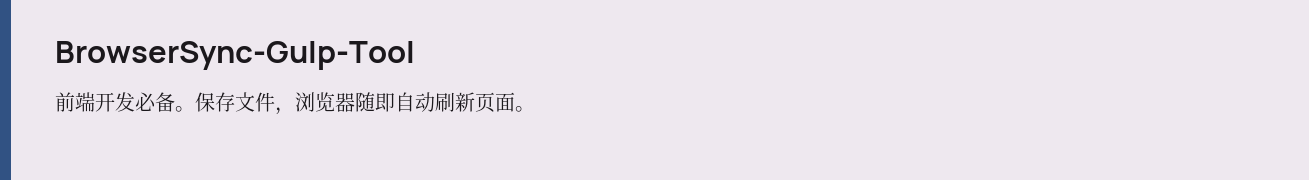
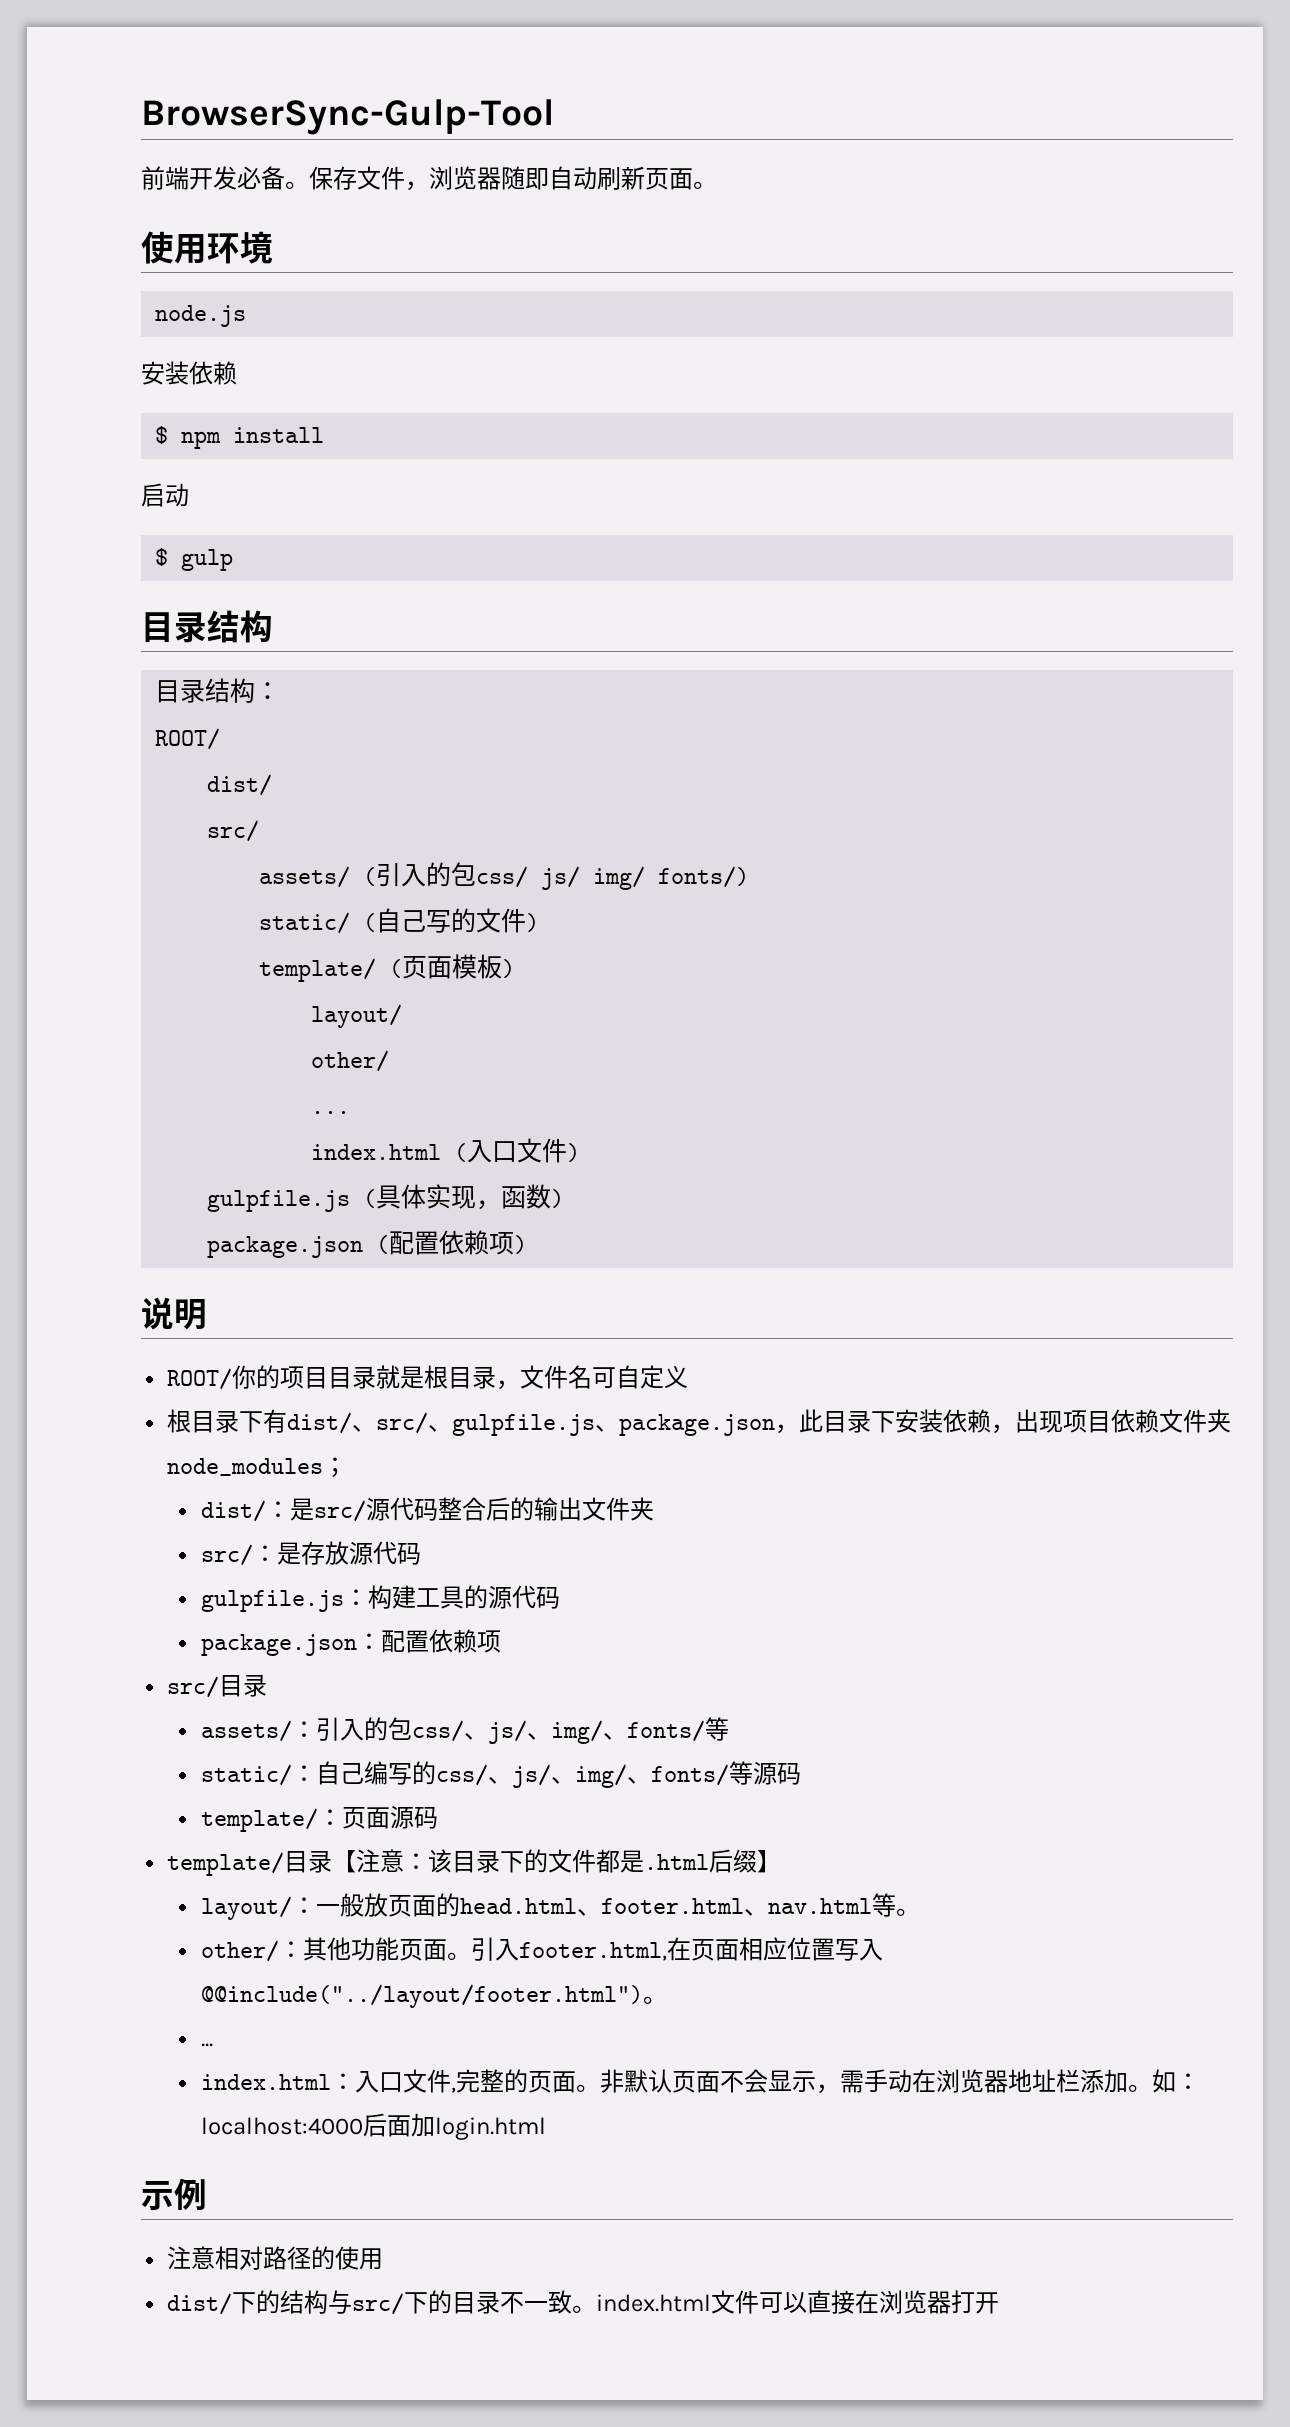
+ 使用环境
+ node.js
+ 安装依赖
+ $ npm install
+ 启动
+ $ gulp
+ 目录结构
+ 目录结构：
+ ROOT/
+ dist/
+ src/
+ assets/ (引入的包css/ js/ img/ fonts/)
+ static/ (自己写的文件)
+ template/ (页面模板)
+ layout/
+ other/
+ ...
+ index.html (入口文件)
+ gulpfile.js (具体实现，函数)
+ package.json (配置依赖项)
+ 说明
+ ROOT/你的项目目录就是根目录，文件名可自定义
+ 根目录下有dist/、src/、gulpfile.js、package.json，此目录下安装依赖，出现项目依赖文件夹node_modules；
+ dist/：是src/源代码整合后的输出文件夹
+ src/：是存放源代码
+ gulpfile.js：构建工具的源代码
+ package.json：配置依赖项
+ src/目录
+ assets/：引入的包css/、js/、img/、fonts/等
+ static/：自己编写的css/、js/、img/、fonts/等源码
+ template/：页面源码
+ template/目录【注意：该目录下的文件都是.html后缀】
+ layout/：一般放页面的head.html、footer.html、nav.html等。
+ other/：其他功能页面。引入footer.html,在页面相应位置写入@@include("../layout/footer.html")。
+ ...
+ index.html：入口文件,完整的页面。非默认页面不会显示，需手动在浏览器地址栏添加。如：localhost:4000后面加login.html
+ 示例
+ 注意相对路径的使用
+ dist/下的结构与src/下的目录不一致。index.html文件可以直接在浏览器打开

